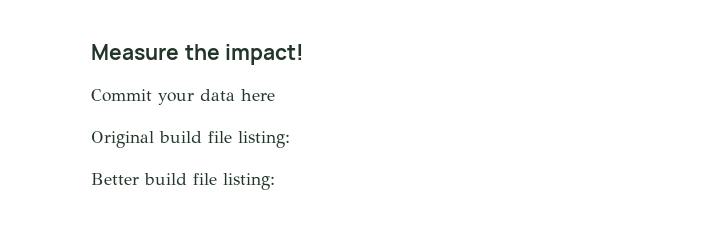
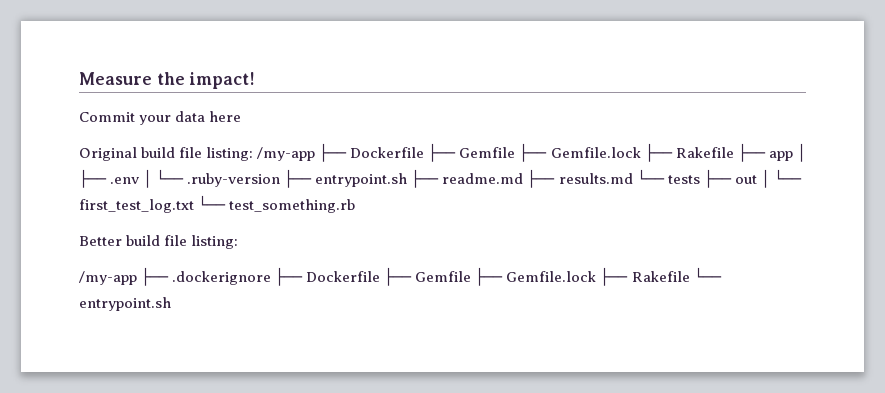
- Original build file listing:
+ Original build file listing: /my-app ├── Dockerfile ├── Gemfile ├── Gemfile.lock ├── Rakefile ├── app │ ├── .env │ └── .ruby-version ├── entrypoint.sh ├── readme.md ├── results.md └── tests ├── out │ └── first_test_log.txt └── test_something.rb
  Better build file listing:
+ /my-app ├── .dockerignore ├── Dockerfile ├── Gemfile ├── Gemfile.lock ├── Rakefile └── entrypoint.sh

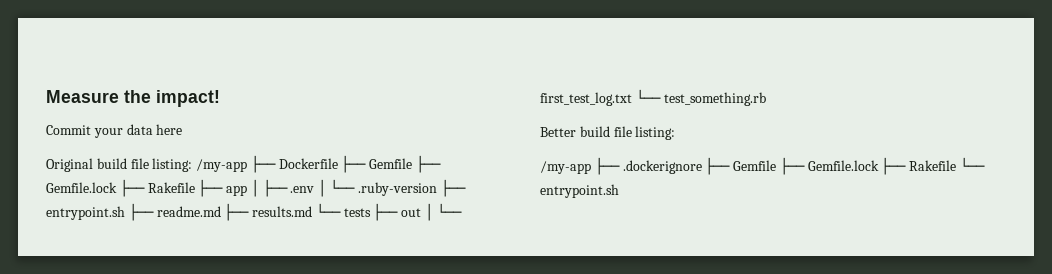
- /my-app ├── .dockerignore ├── Dockerfile ├── Gemfile ├── Gemfile.lock ├── Rakefile └── entrypoint.sh
+ /my-app ├── .dockerignore ├── Gemfile ├── Gemfile.lock ├── Rakefile └── entrypoint.sh

